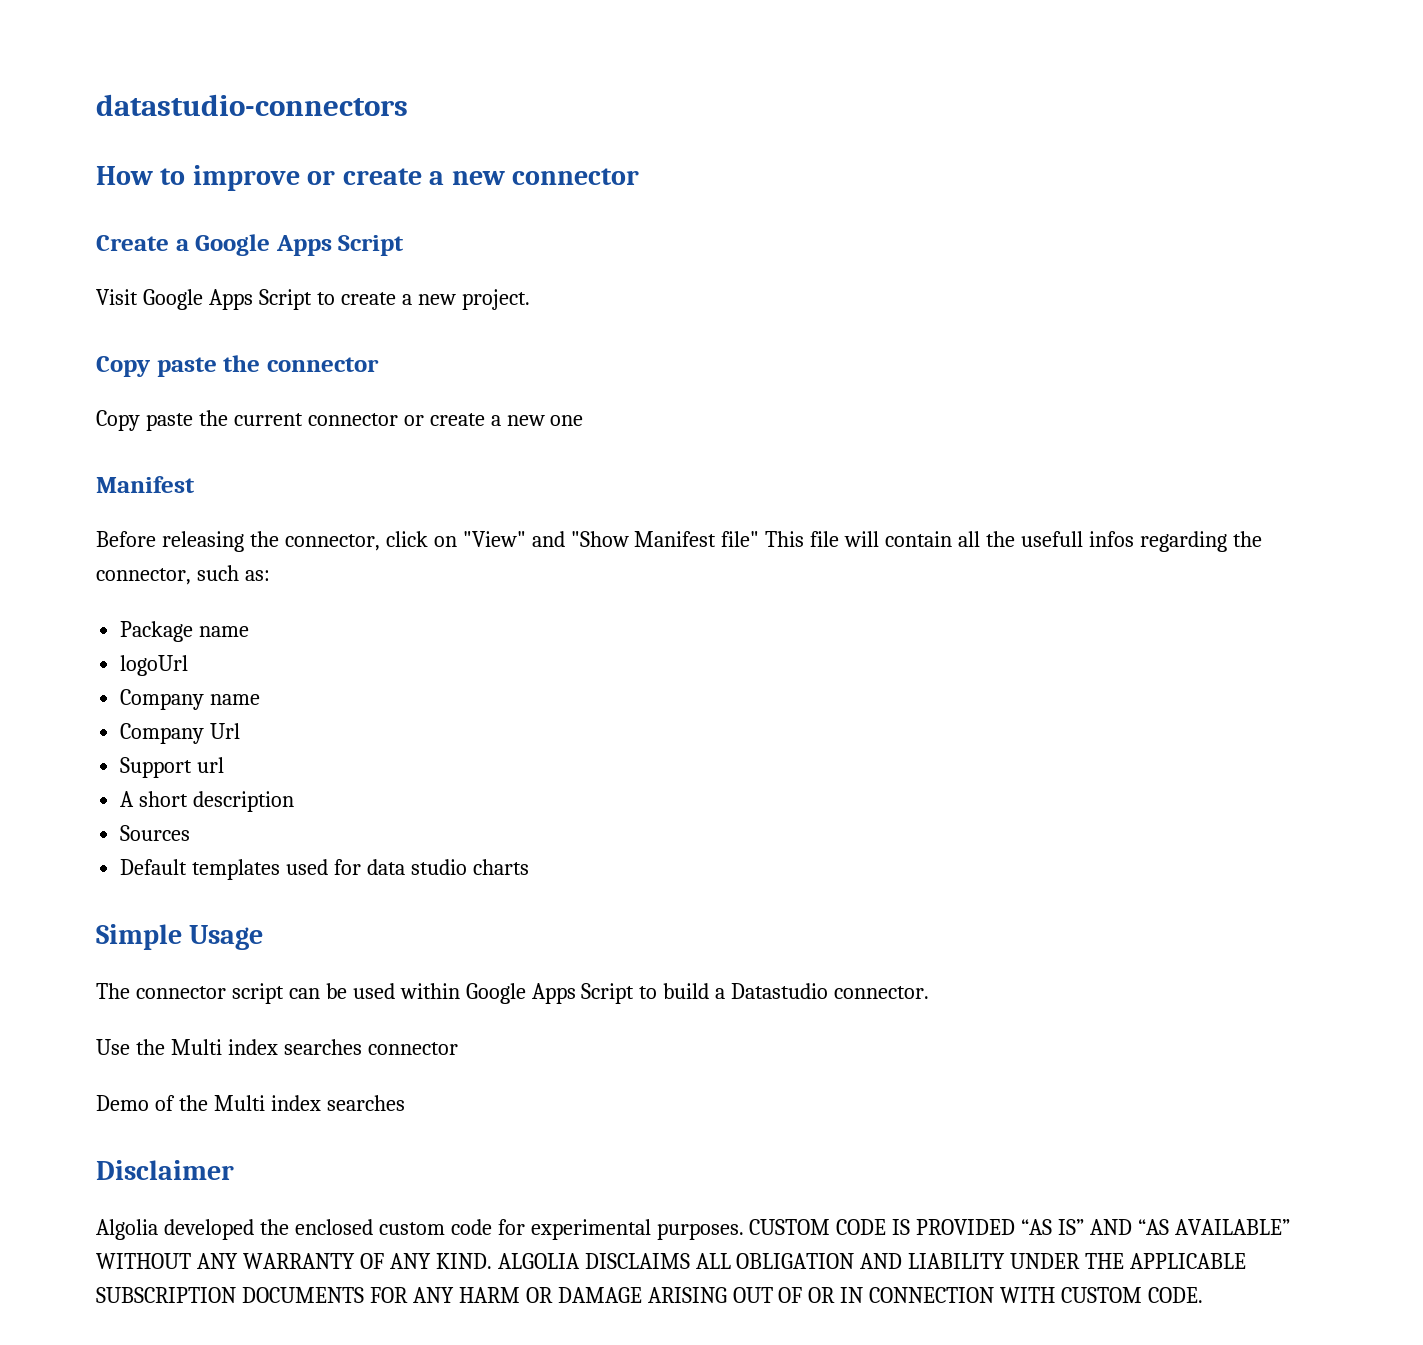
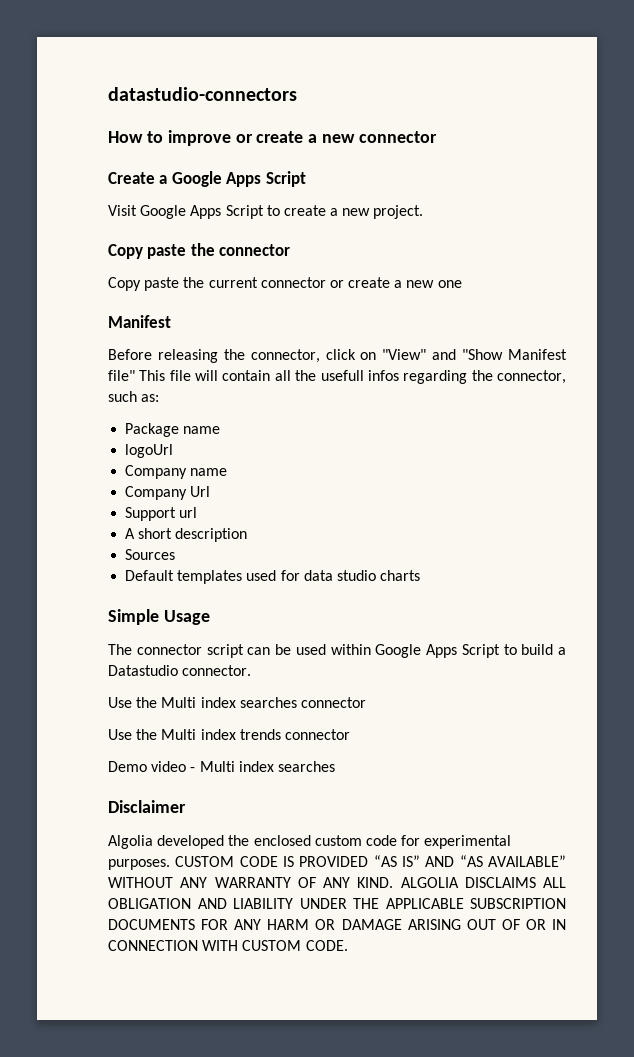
+ Use the Multi index trends connector
- Demo of the Multi index searches
+ Demo video - Multi index searches

